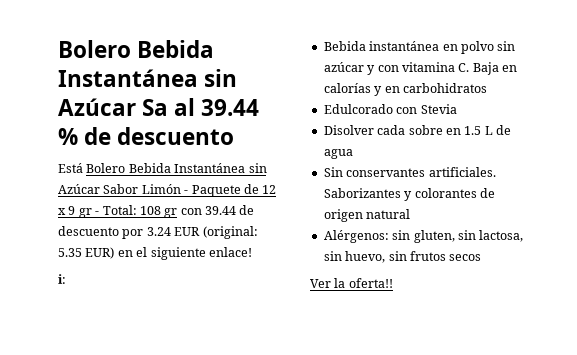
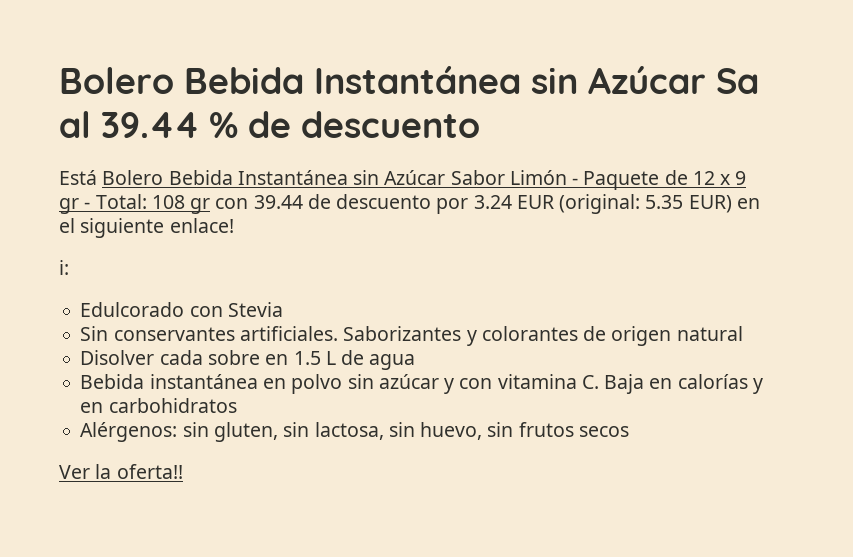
+ Edulcorado con Stevia
+ Sin conservantes artificiales. Saborizantes y colorantes de origen natural
+ Disolver cada sobre en 1.5 L de agua
- Edulcorado con Stevia
- Disolver cada sobre en 1.5 L de agua
- Sin conservantes artificiales. Saborizantes y colorantes de origen natural

